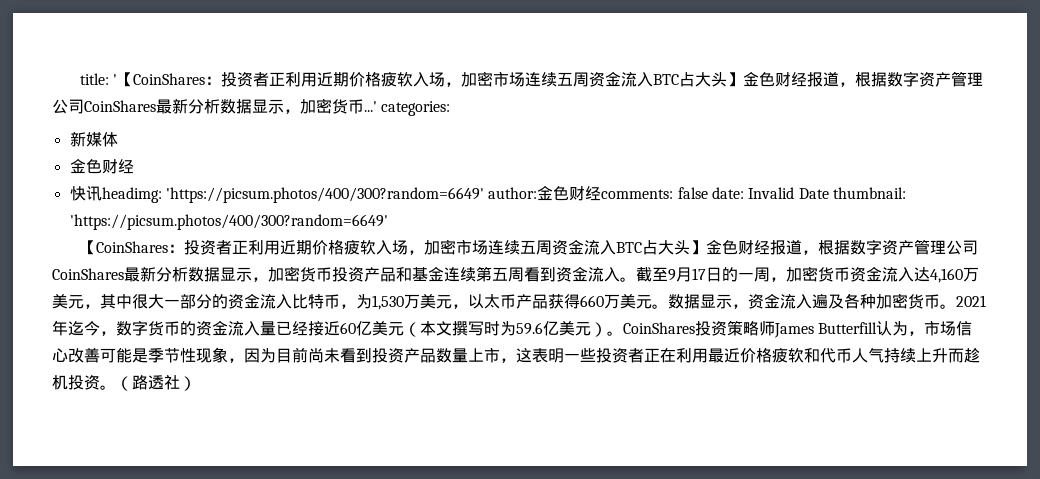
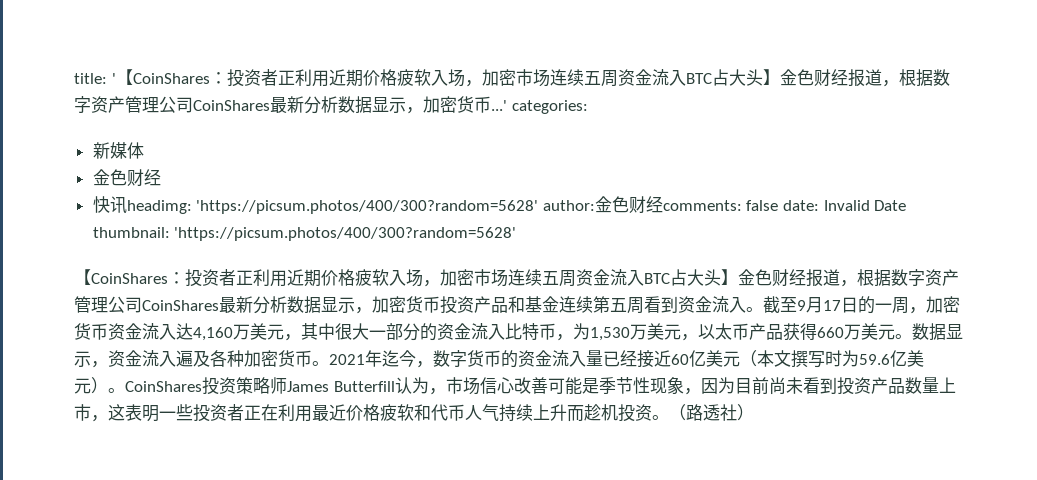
- 快讯headimg: 'https://picsum.photos/400/300?random=6649' author:金色财经comments: false date: Invalid Date thumbnail: 'https://picsum.photos/400/300?random=6649'
+ 快讯headimg: 'https://picsum.photos/400/300?random=5628' author:金色财经comments: false date: Invalid Date thumbnail: 'https://picsum.photos/400/300?random=5628'

